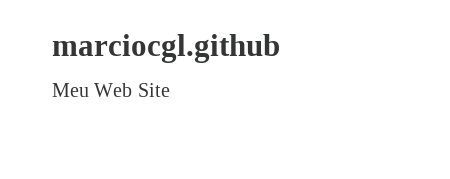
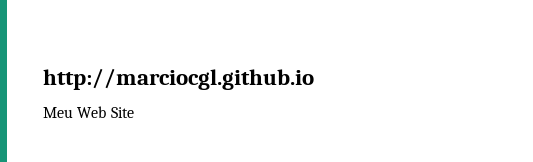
- marciocgl.github
+ http://marciocgl.github.io

